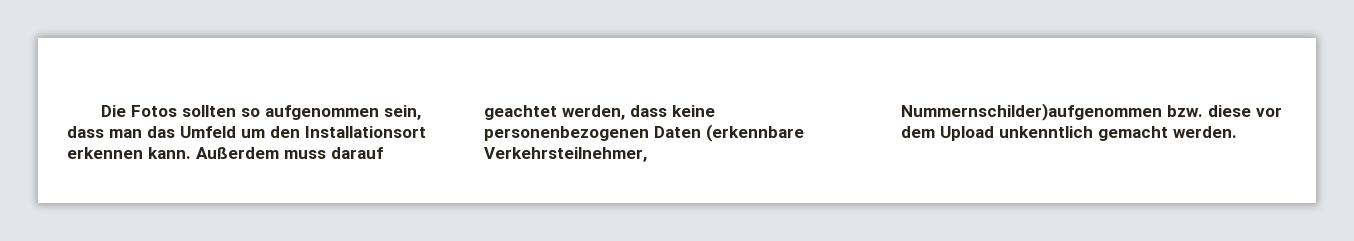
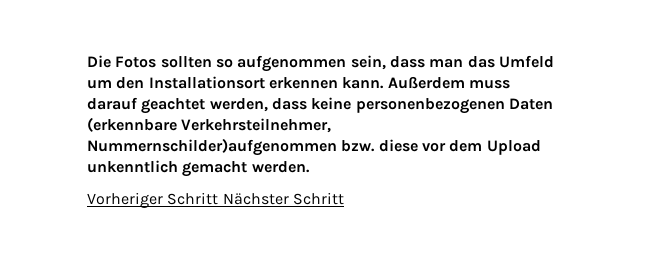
+ Vorheriger Schritt Nächster Schritt

